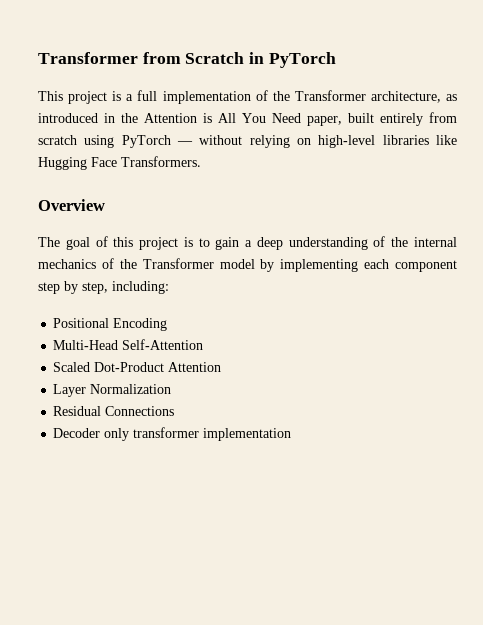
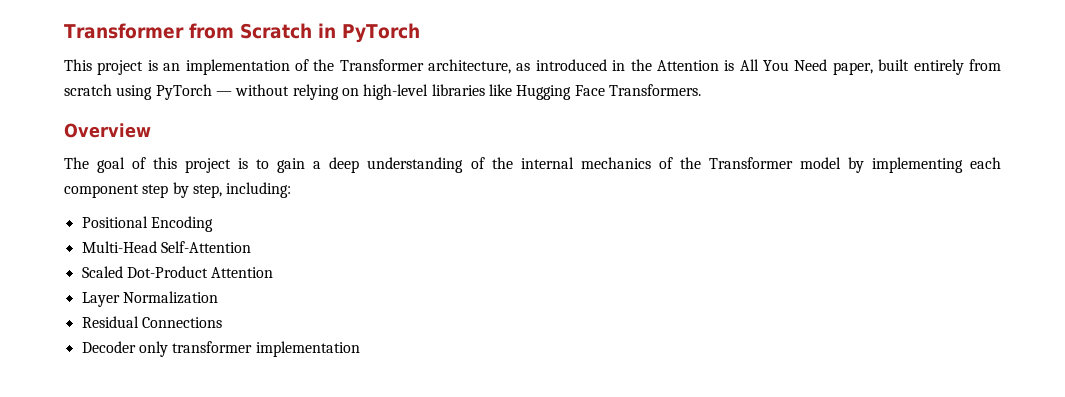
- This project is a full implementation of the Transformer architecture, as introduced in the Attention is All You Need paper, built entirely from scratch using PyTorch — without relying on high-level libraries like Hugging Face Transformers.
+ This project is an implementation of the Transformer architecture, as introduced in the Attention is All You Need paper, built entirely from scratch using PyTorch — without relying on high-level libraries like Hugging Face Transformers.

